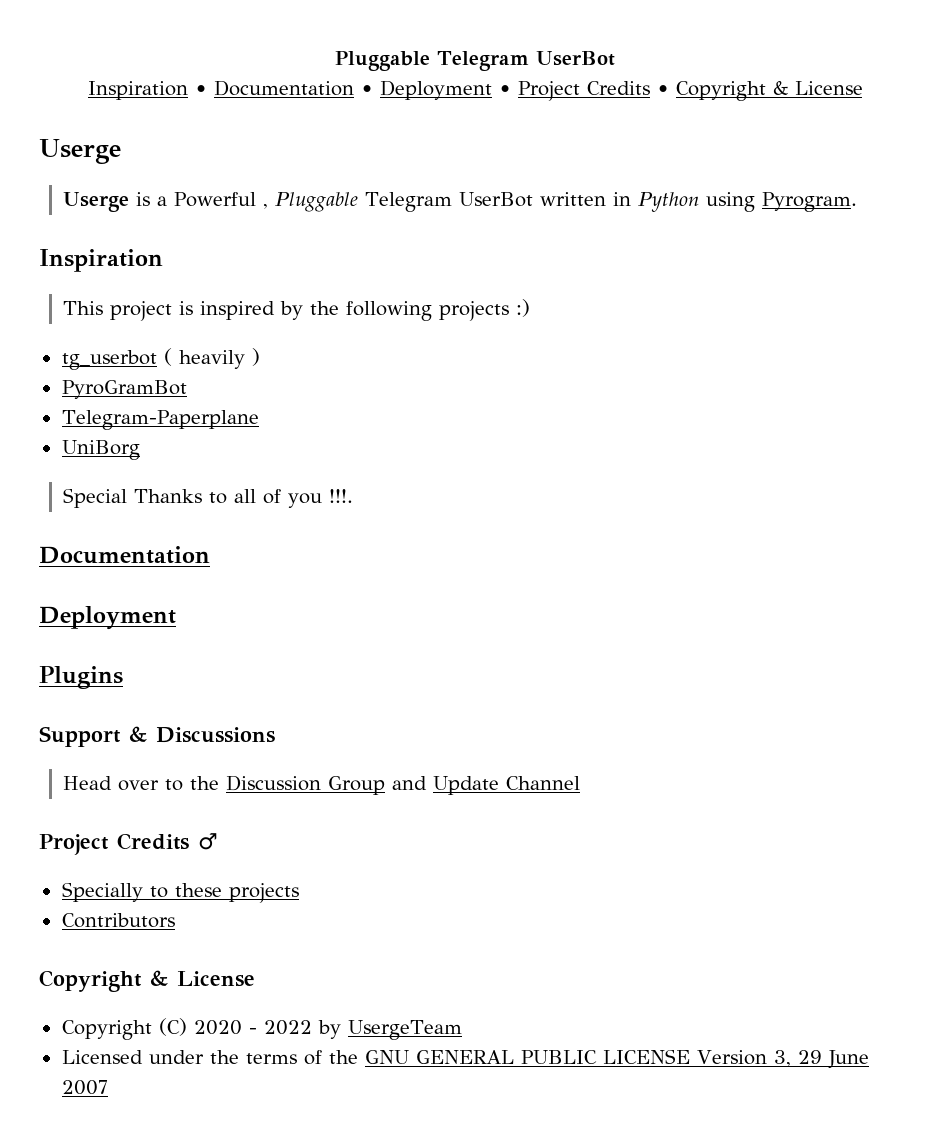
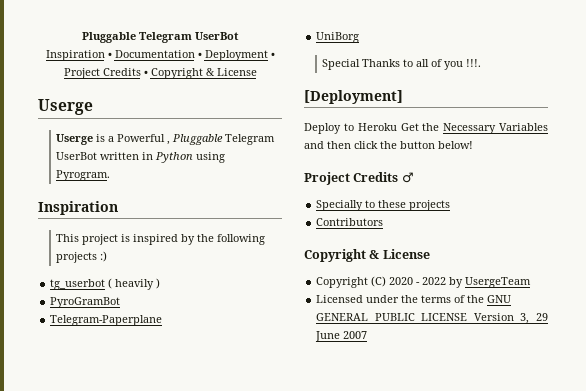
  Special Thanks to all of you !!!.
- Documentation
- Deployment
- Plugins
- Support & Discussions
- Head over to the Discussion Group and Update Channel
+ [Deployment]
+ Deploy to Heroku Get the Necessary Variables and then click the button below!

